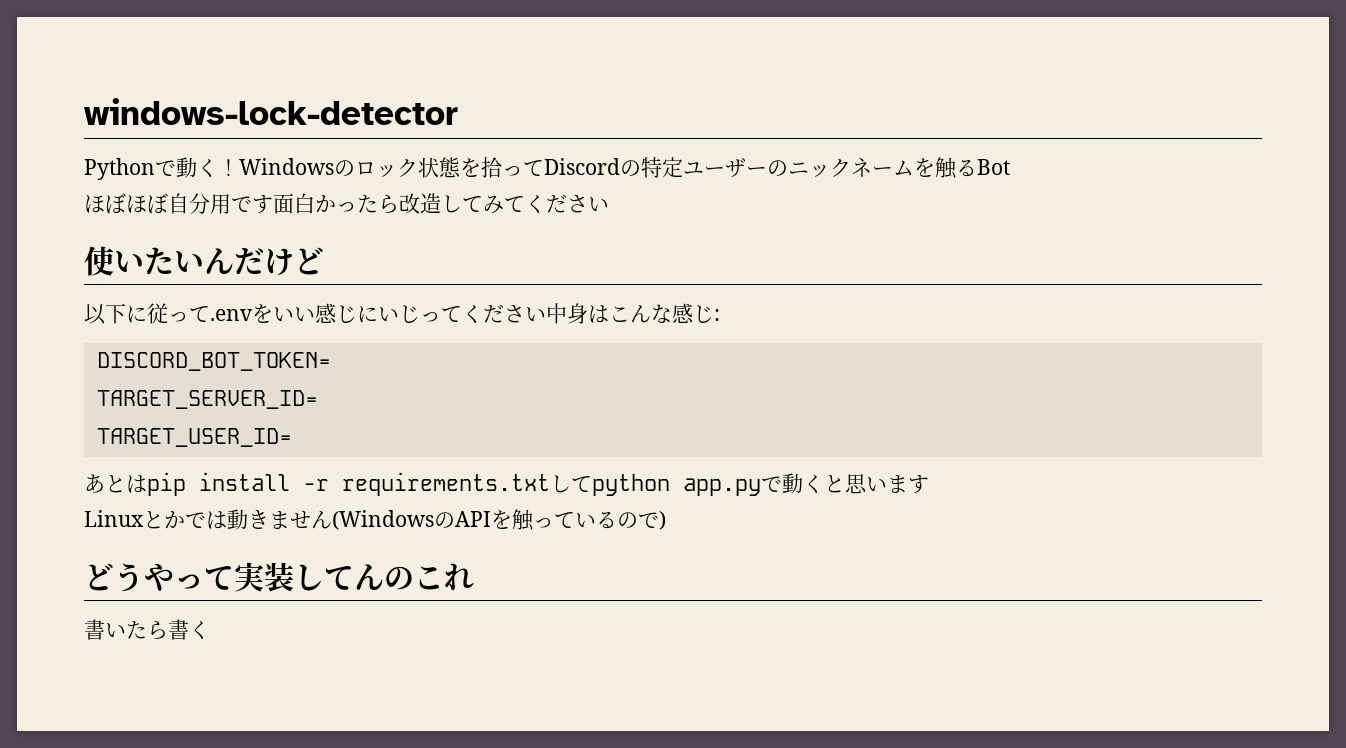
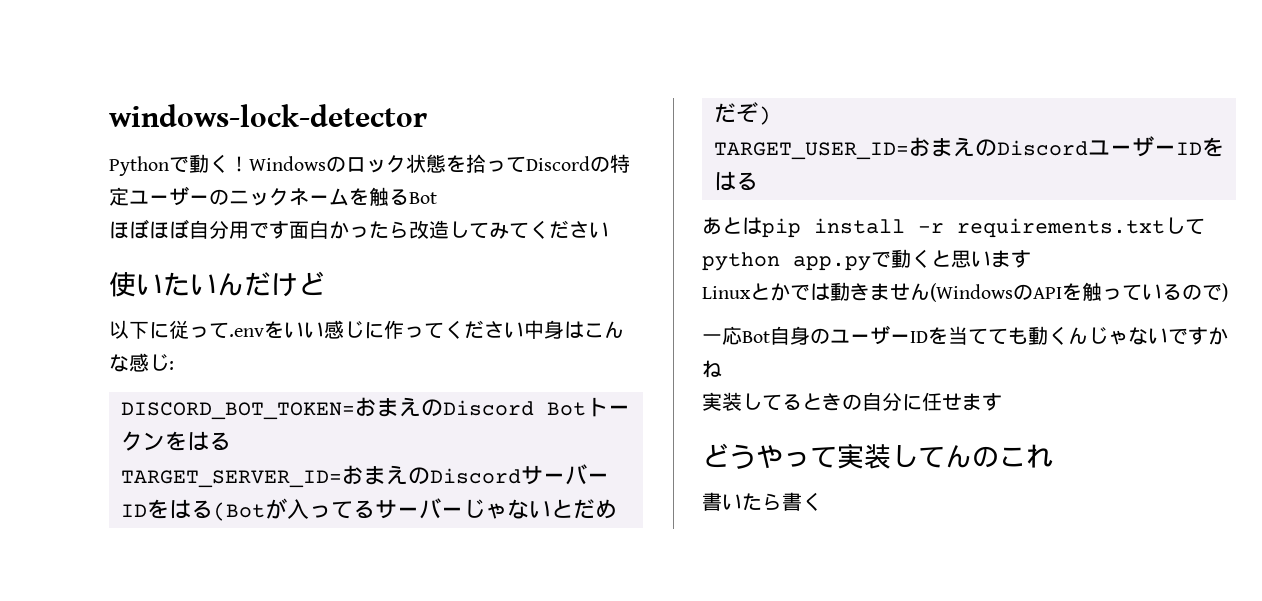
- 以下に従って.envをいい感じにいじってください中身はこんな感じ:
+ 以下に従って.envをいい感じに作ってください中身はこんな感じ:
- DISCORD_BOT_TOKEN=
- TARGET_SERVER_ID=
- TARGET_USER_ID=
+ DISCORD_BOT_TOKEN=おまえのDiscord Botトークンをはる
+ TARGET_SERVER_ID=おまえのDiscordサーバーIDをはる(Botが入ってるサーバーじゃないとだめだぞ)
+ TARGET_USER_ID=おまえのDiscordユーザーIDをはる
+ 一応Bot自身のユーザーIDを当てても動くんじゃないですかね
+ 実装してるときの自分に任せます

